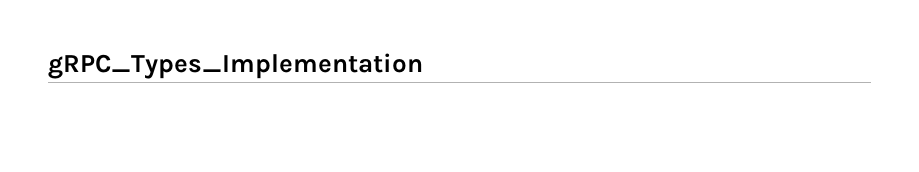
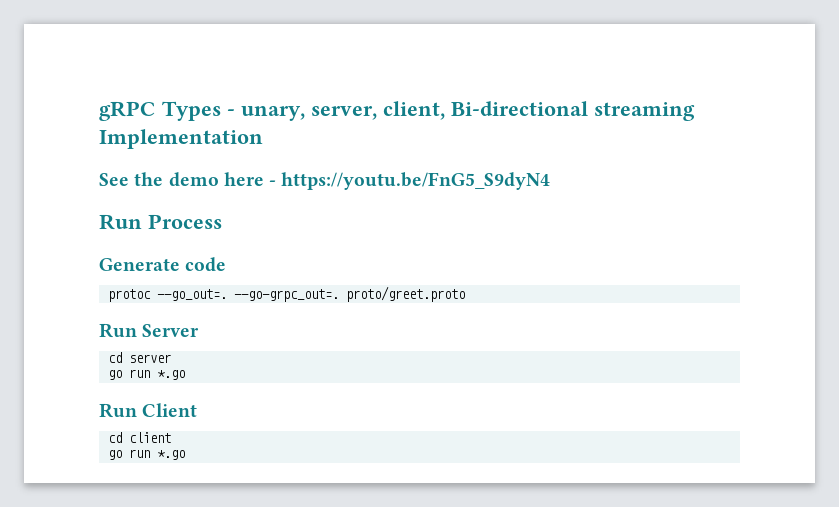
- gRPC_Types_Implementation
+ gRPC Types - unary, server, client, Bi-directional streaming Implementation
+ See the demo here - https://youtu.be/FnG5_S9dyN4
+ Run Process
+ Generate code
+ protoc --go_out=. --go-grpc_out=. proto/greet.proto
+ Run Server
+ cd server
+ go run *.go
+ Run Client
+ cd client
+ go run *.go

